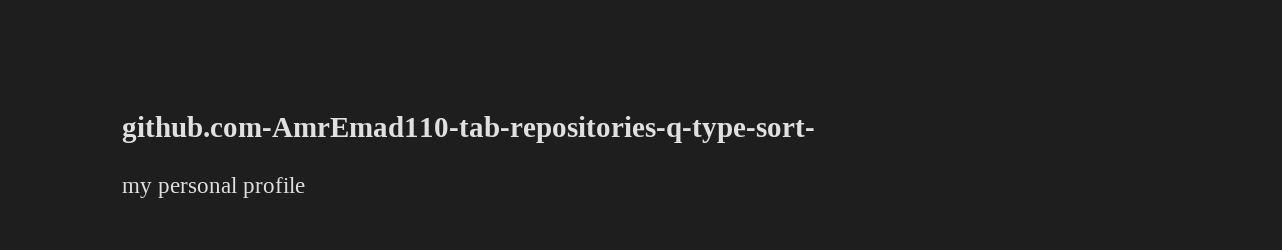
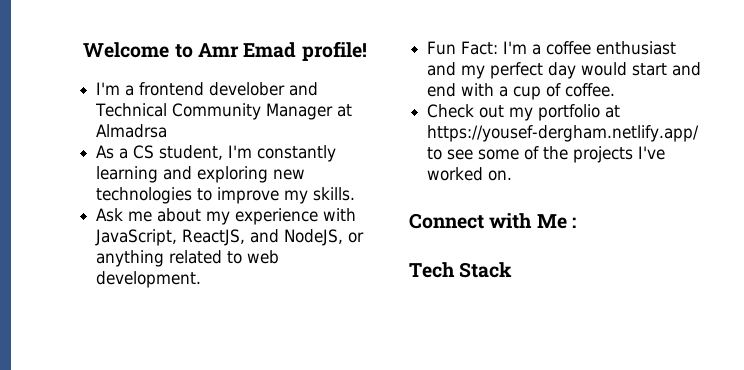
- github.com-AmrEmad110-tab-repositories-q-type-sort-
- my personal profile
+ Welcome to Amr Emad profile!
+ I'm a frontend develober and Technical Community Manager at Almadrsa
+ As a CS student, I'm constantly learning and exploring new technologies to improve my skills.
+ Ask me about my experience with JavaScript, ReactJS, and NodeJS, or anything related to web development.
+ Fun Fact: I'm a coffee enthusiast and my perfect day would start and end with a cup of coffee.
+ Check out my portfolio at https://yousef-dergham.netlify.app/ to see some of the projects I've worked on.
+ Connect with Me :
+ Tech Stack

